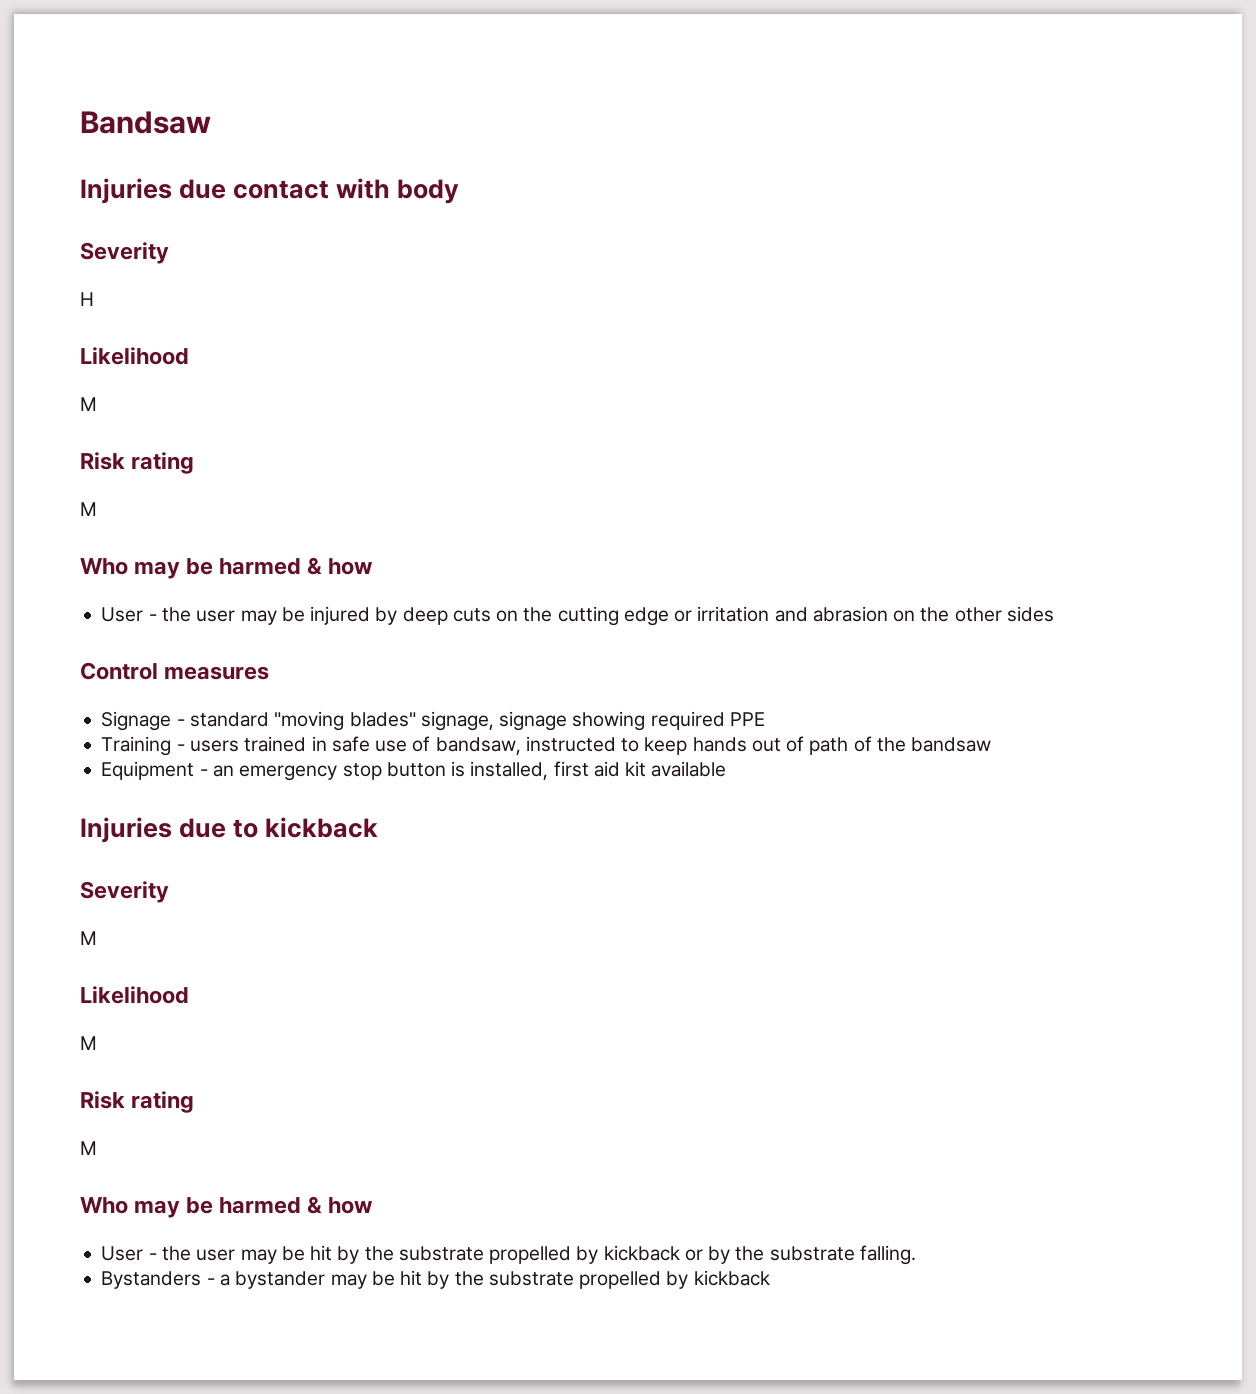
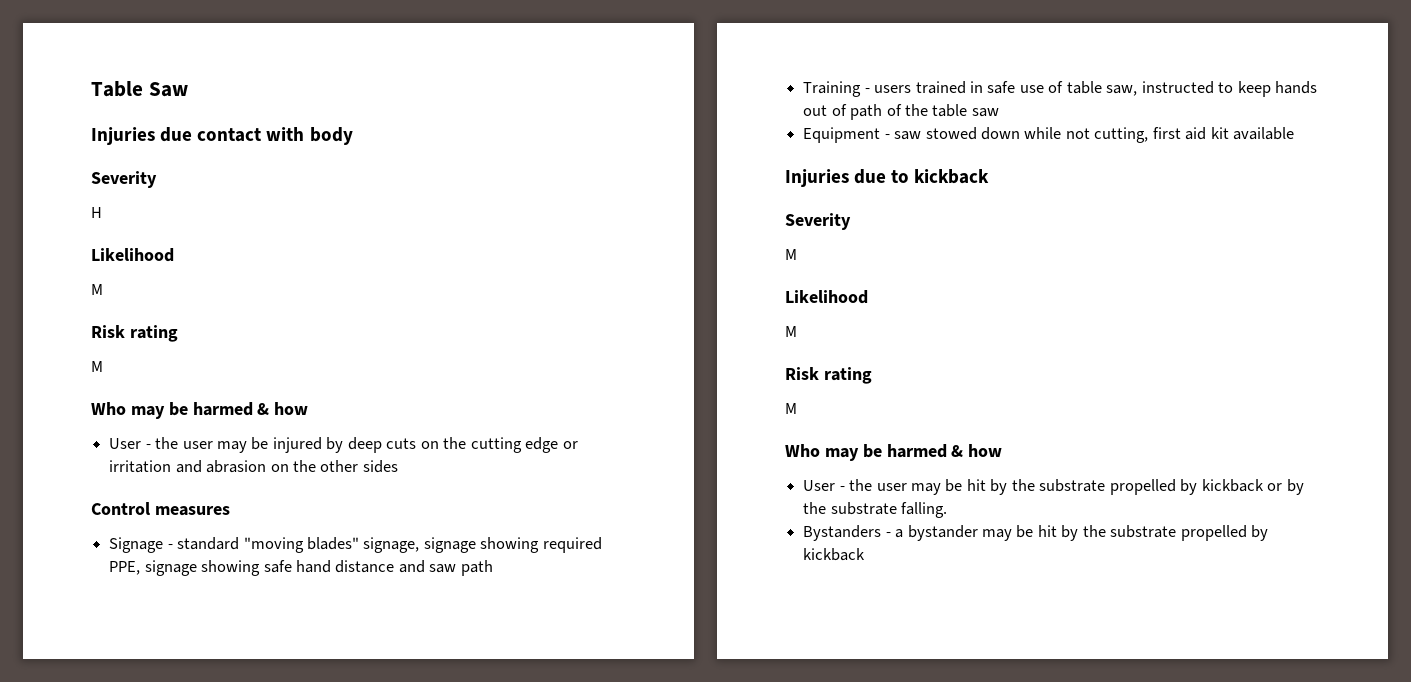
- Bandsaw
+ Table Saw
- Signage - standard "moving blades" signage, signage showing required PPE
+ Signage - standard "moving blades" signage, signage showing required PPE, signage showing safe hand distance and saw path
- Training - users trained in safe use of bandsaw, instructed to keep hands out of path of the bandsaw
+ Training - users trained in safe use of table saw, instructed to keep hands out of path of the table saw
- Equipment - an emergency stop button is installed, first aid kit available
+ Equipment - saw stowed down while not cutting, first aid kit available

